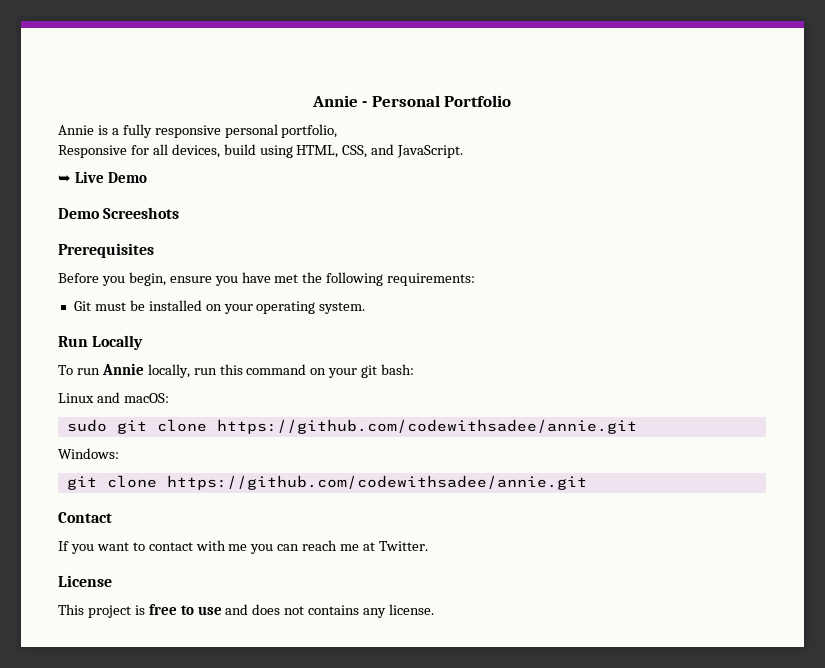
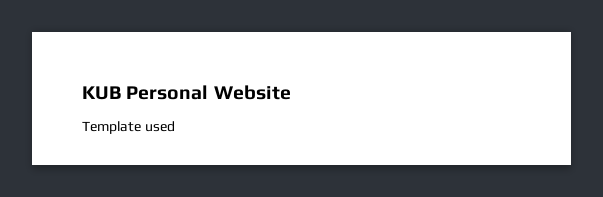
- Annie - Personal Portfolio
- Annie is a fully responsive personal portfolio,
- Responsive for all devices, build using HTML, CSS, and JavaScript.
- ➥ Live Demo
- Demo Screeshots
- Prerequisites
- Before you begin, ensure you have met the following requirements:
- Git must be installed on your operating system.
- Run Locally
- To run Annie locally, run this command on your git bash:
- Linux and macOS:
- sudo git clone https://github.com/codewithsadee/annie.git
- Windows:
- git clone https://github.com/codewithsadee/annie.git
- Contact
- If you want to contact with me you can reach me at Twitter.
- License
- This project is free to use and does not contains any license.
+ KUB Personal Website
+ Template used

